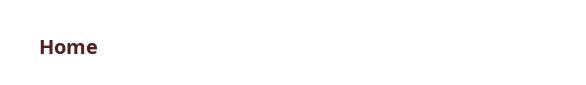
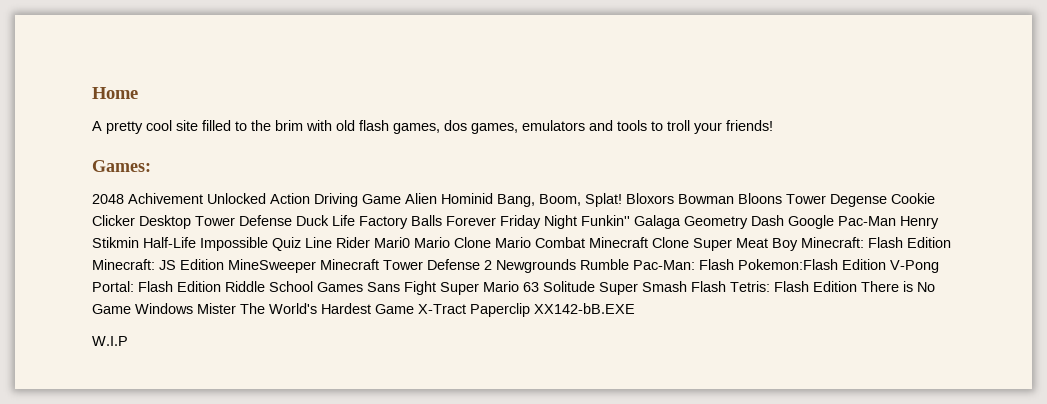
+ A pretty cool site filled to the brim with old flash games, dos games, emulators and tools to troll your friends!
+ Games:
+ 2048 Achivement Unlocked Action Driving Game Alien Hominid Bang, Boom, Splat! Bloxors Bowman Bloons Tower Degense Cookie Clicker Desktop Tower Defense Duck Life Factory Balls Forever Friday Night Funkin'' Galaga Geometry Dash Google Pac-Man Henry Stikmin Half-Life Impossible Quiz Line Rider Mari0 Mario Clone Mario Combat Minecraft Clone Super Meat Boy Minecraft: Flash Edition Minecraft: JS Edition MineSweeper Minecraft Tower Defense 2 Newgrounds Rumble Pac-Man: Flash Pokemon:Flash Edition V-Pong Portal: Flash Edition Riddle School Games Sans Fight Super Mario 63 Solitude Super Smash Flash Tetris: Flash Edition There is No Game Windows Mister The World's Hardest Game X-Tract Paperclip XX142-bB.EXE
+ W.I.P

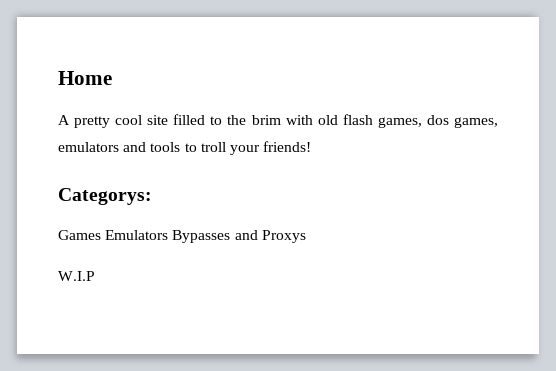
- Games:
- 2048 Achivement Unlocked Action Driving Game Alien Hominid Bang, Boom, Splat! Bloxors Bowman Bloons Tower Degense Cookie Clicker Desktop Tower Defense Duck Life Factory Balls Forever Friday Night Funkin'' Galaga Geometry Dash Google Pac-Man Henry Stikmin Half-Life Impossible Quiz Line Rider Mari0 Mario Clone Mario Combat Minecraft Clone Super Meat Boy Minecraft: Flash Edition Minecraft: JS Edition MineSweeper Minecraft Tower Defense 2 Newgrounds Rumble Pac-Man: Flash Pokemon:Flash Edition V-Pong Portal: Flash Edition Riddle School Games Sans Fight Super Mario 63 Solitude Super Smash Flash Tetris: Flash Edition There is No Game Windows Mister The World's Hardest Game X-Tract Paperclip XX142-bB.EXE
+ Categorys:
+ Games Emulators Bypasses and Proxys

